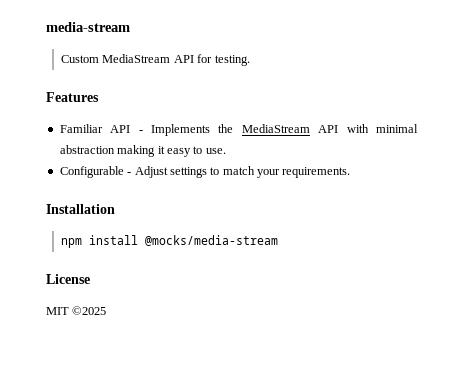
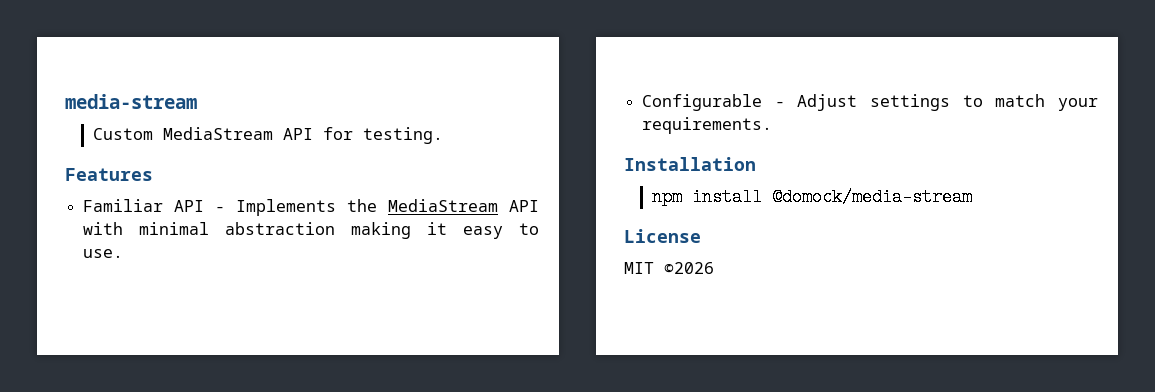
- npm install @mocks/media-stream
+ npm install @domock/media-stream
- MIT ©2025
+ MIT ©2026

